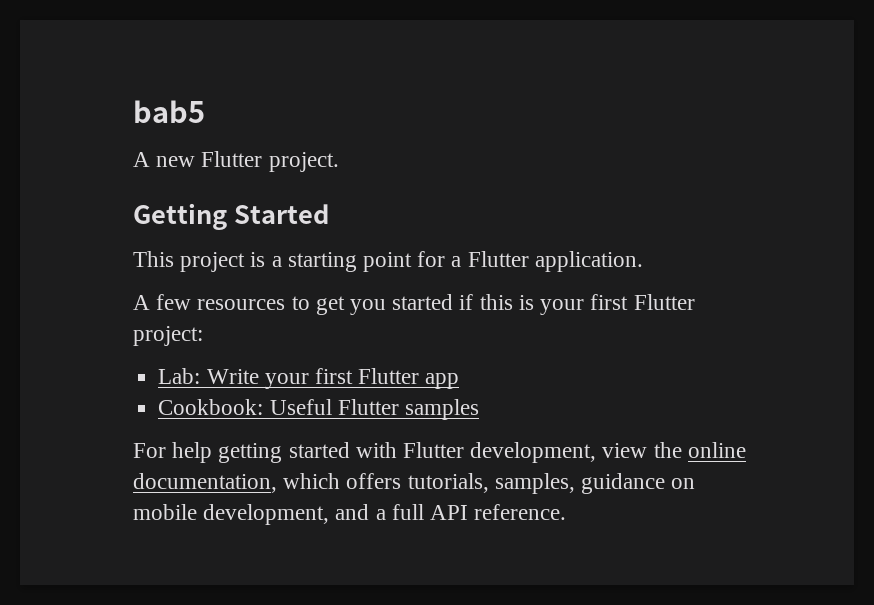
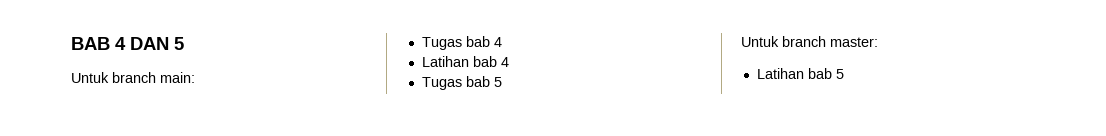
- bab5
- A new Flutter project.
- Getting Started
- This project is a starting point for a Flutter application.
- A few resources to get you started if this is your first Flutter project:
- Lab: Write your first Flutter app
- Cookbook: Useful Flutter samples
- For help getting started with Flutter development, view the online documentation, which offers tutorials, samples, guidance on mobile development, and a full API reference.
+ BAB 4 DAN 5
+ Untuk branch main:
+ Tugas bab 4
+ Latihan bab 4
+ Tugas bab 5
+ Untuk branch master:
+ Latihan bab 5

